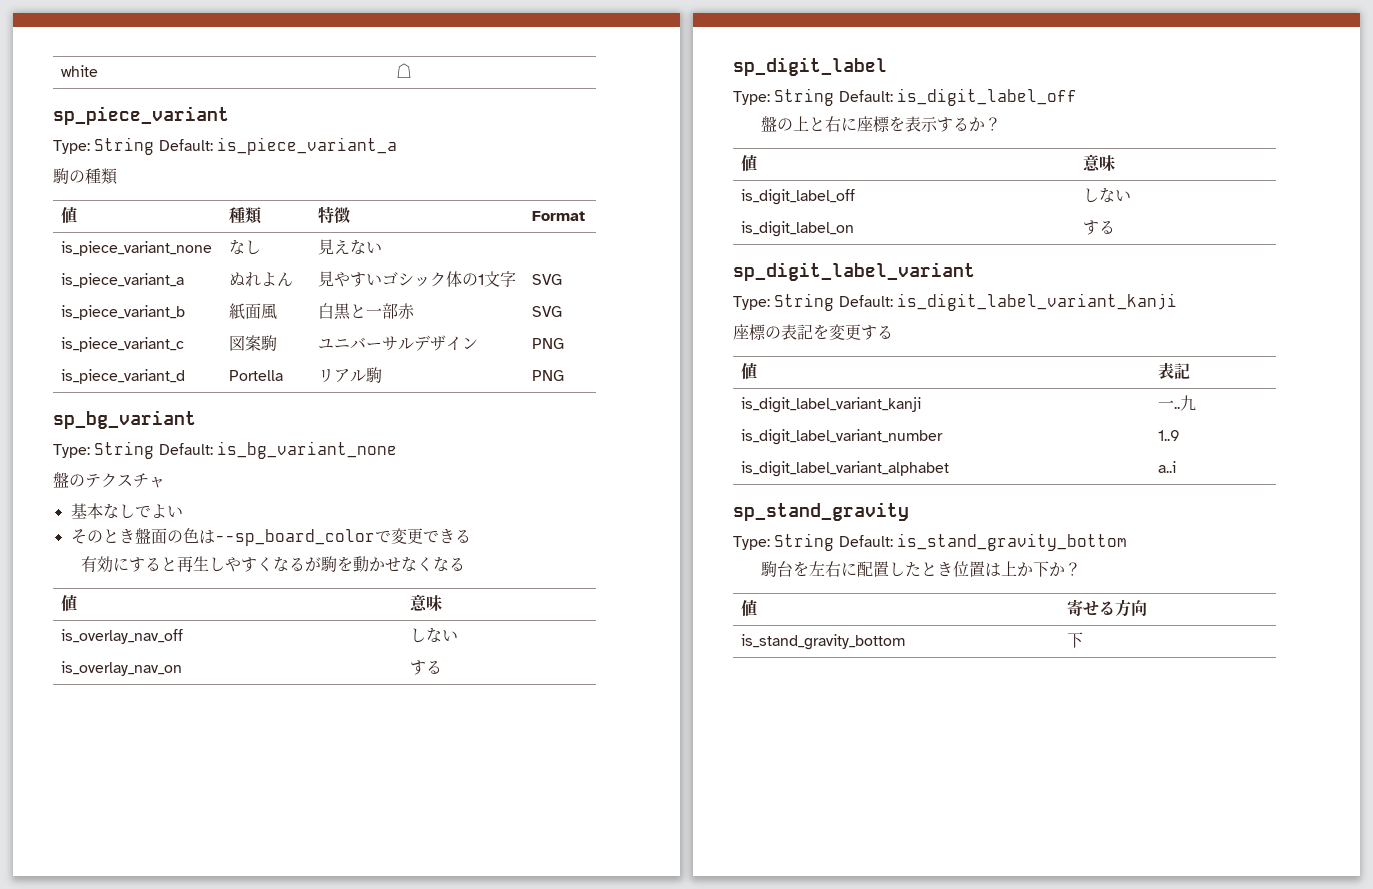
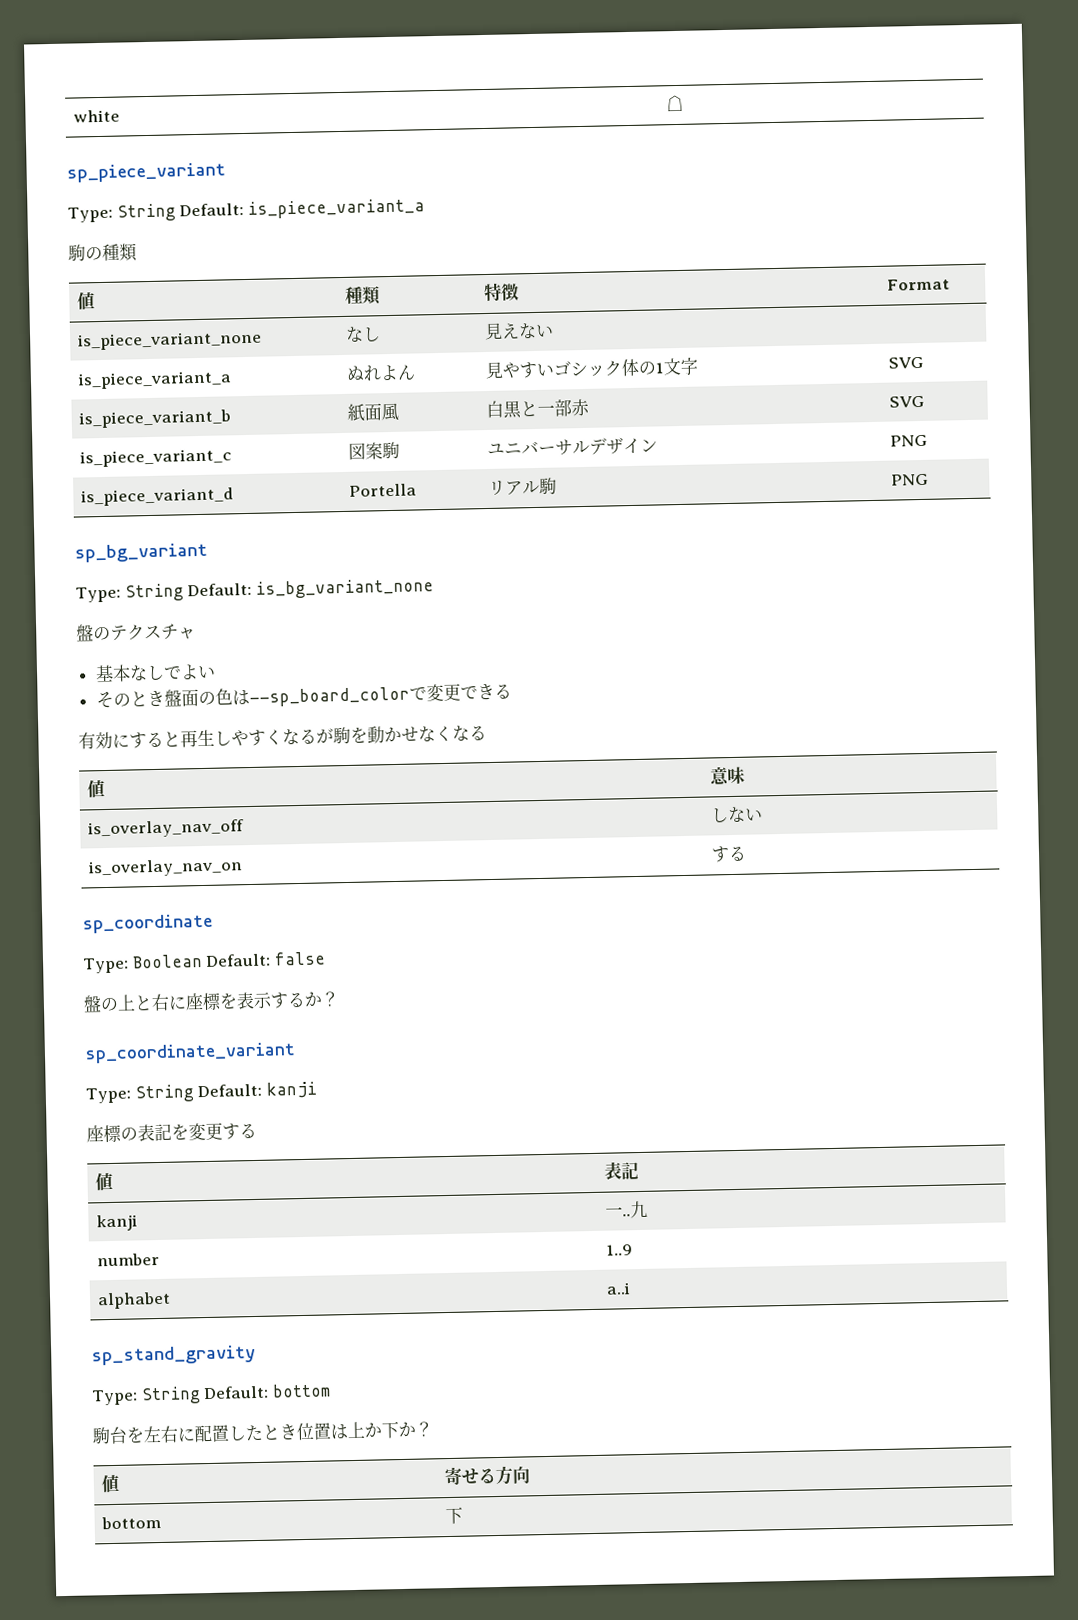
- sp_digit_label
- Type: String Default: is_digit_label_off
+ sp_coordinate
+ Type: Boolean Default: false
  盤の上と右に座標を表示するか？
- 値 | 意味
- is_digit_label_off | しない
- is_digit_label_on | する
- sp_digit_label_variant
- Type: String Default: is_digit_label_variant_kanji
+ sp_coordinate_variant
+ Type: String Default: kanji
- is_digit_label_variant_kanji | 一..九
+ kanji | 一..九
- is_digit_label_variant_number | 1..9
+ number | 1..9
- is_digit_label_variant_alphabet | a..i
+ alphabet | a..i
- Type: String Default: is_stand_gravity_bottom
+ Type: String Default: bottom
- is_stand_gravity_bottom | 下
+ bottom | 下

